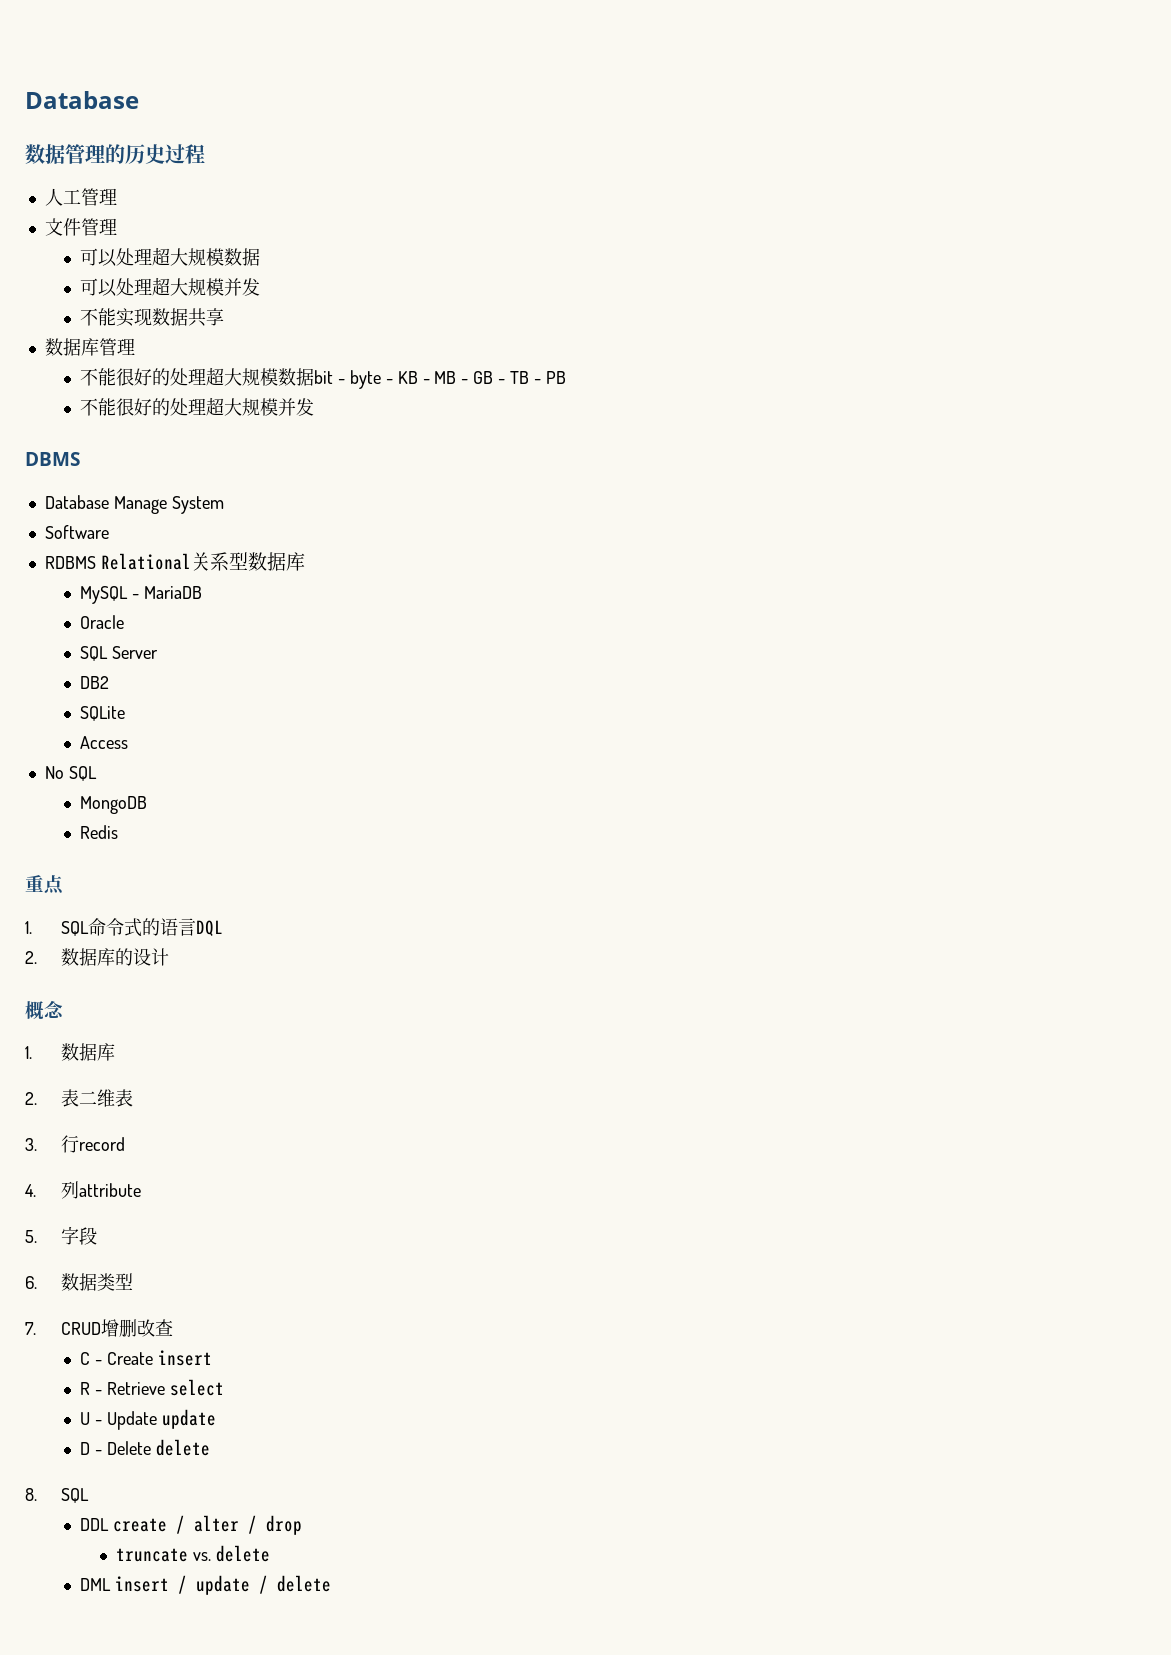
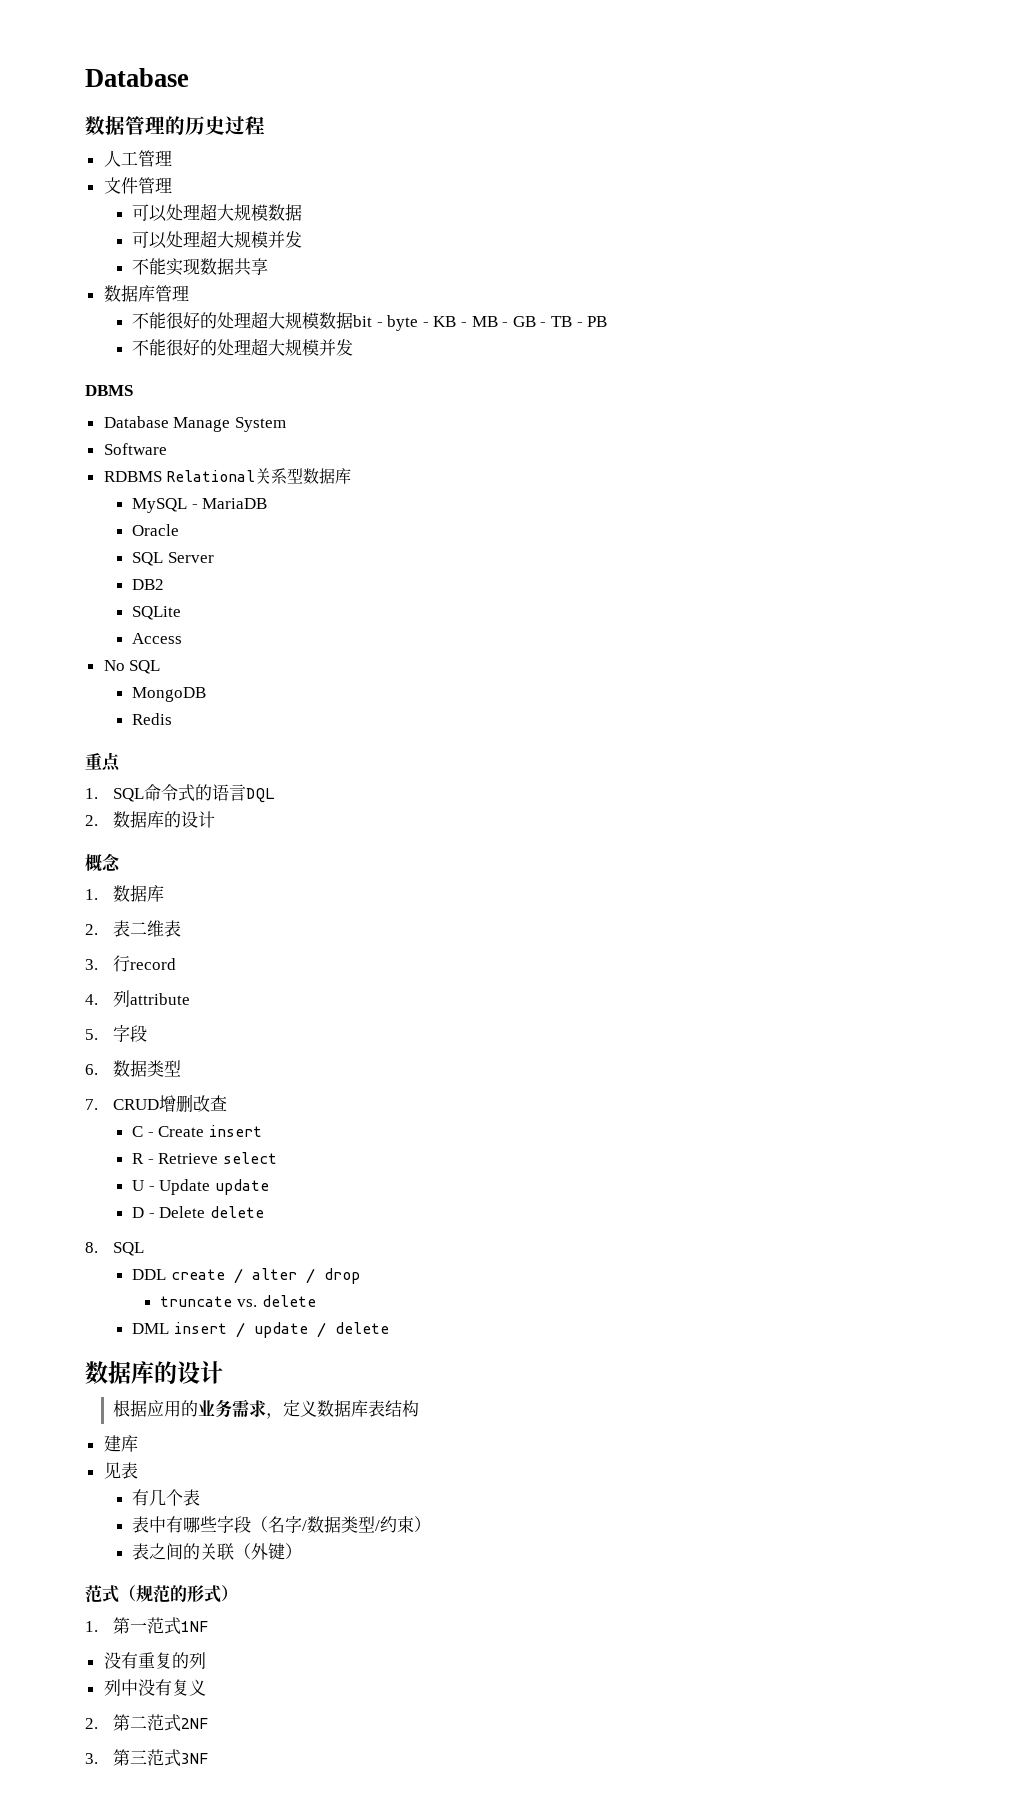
  DML insert / update / delete
+ 数据库的设计
+ 根据应用的业务需求，定义数据库表结构
+ 建库
+ 见表
+ 有几个表
+ 表中有哪些字段（名字/数据类型/约束）
+ 表之间的关联（外键）
+ 范式（规范的形式）
+ 1.第一范式1NF
+ 没有重复的列
+ 列中没有复义
+ 2.第二范式2NF
+ 3.第三范式3NF

